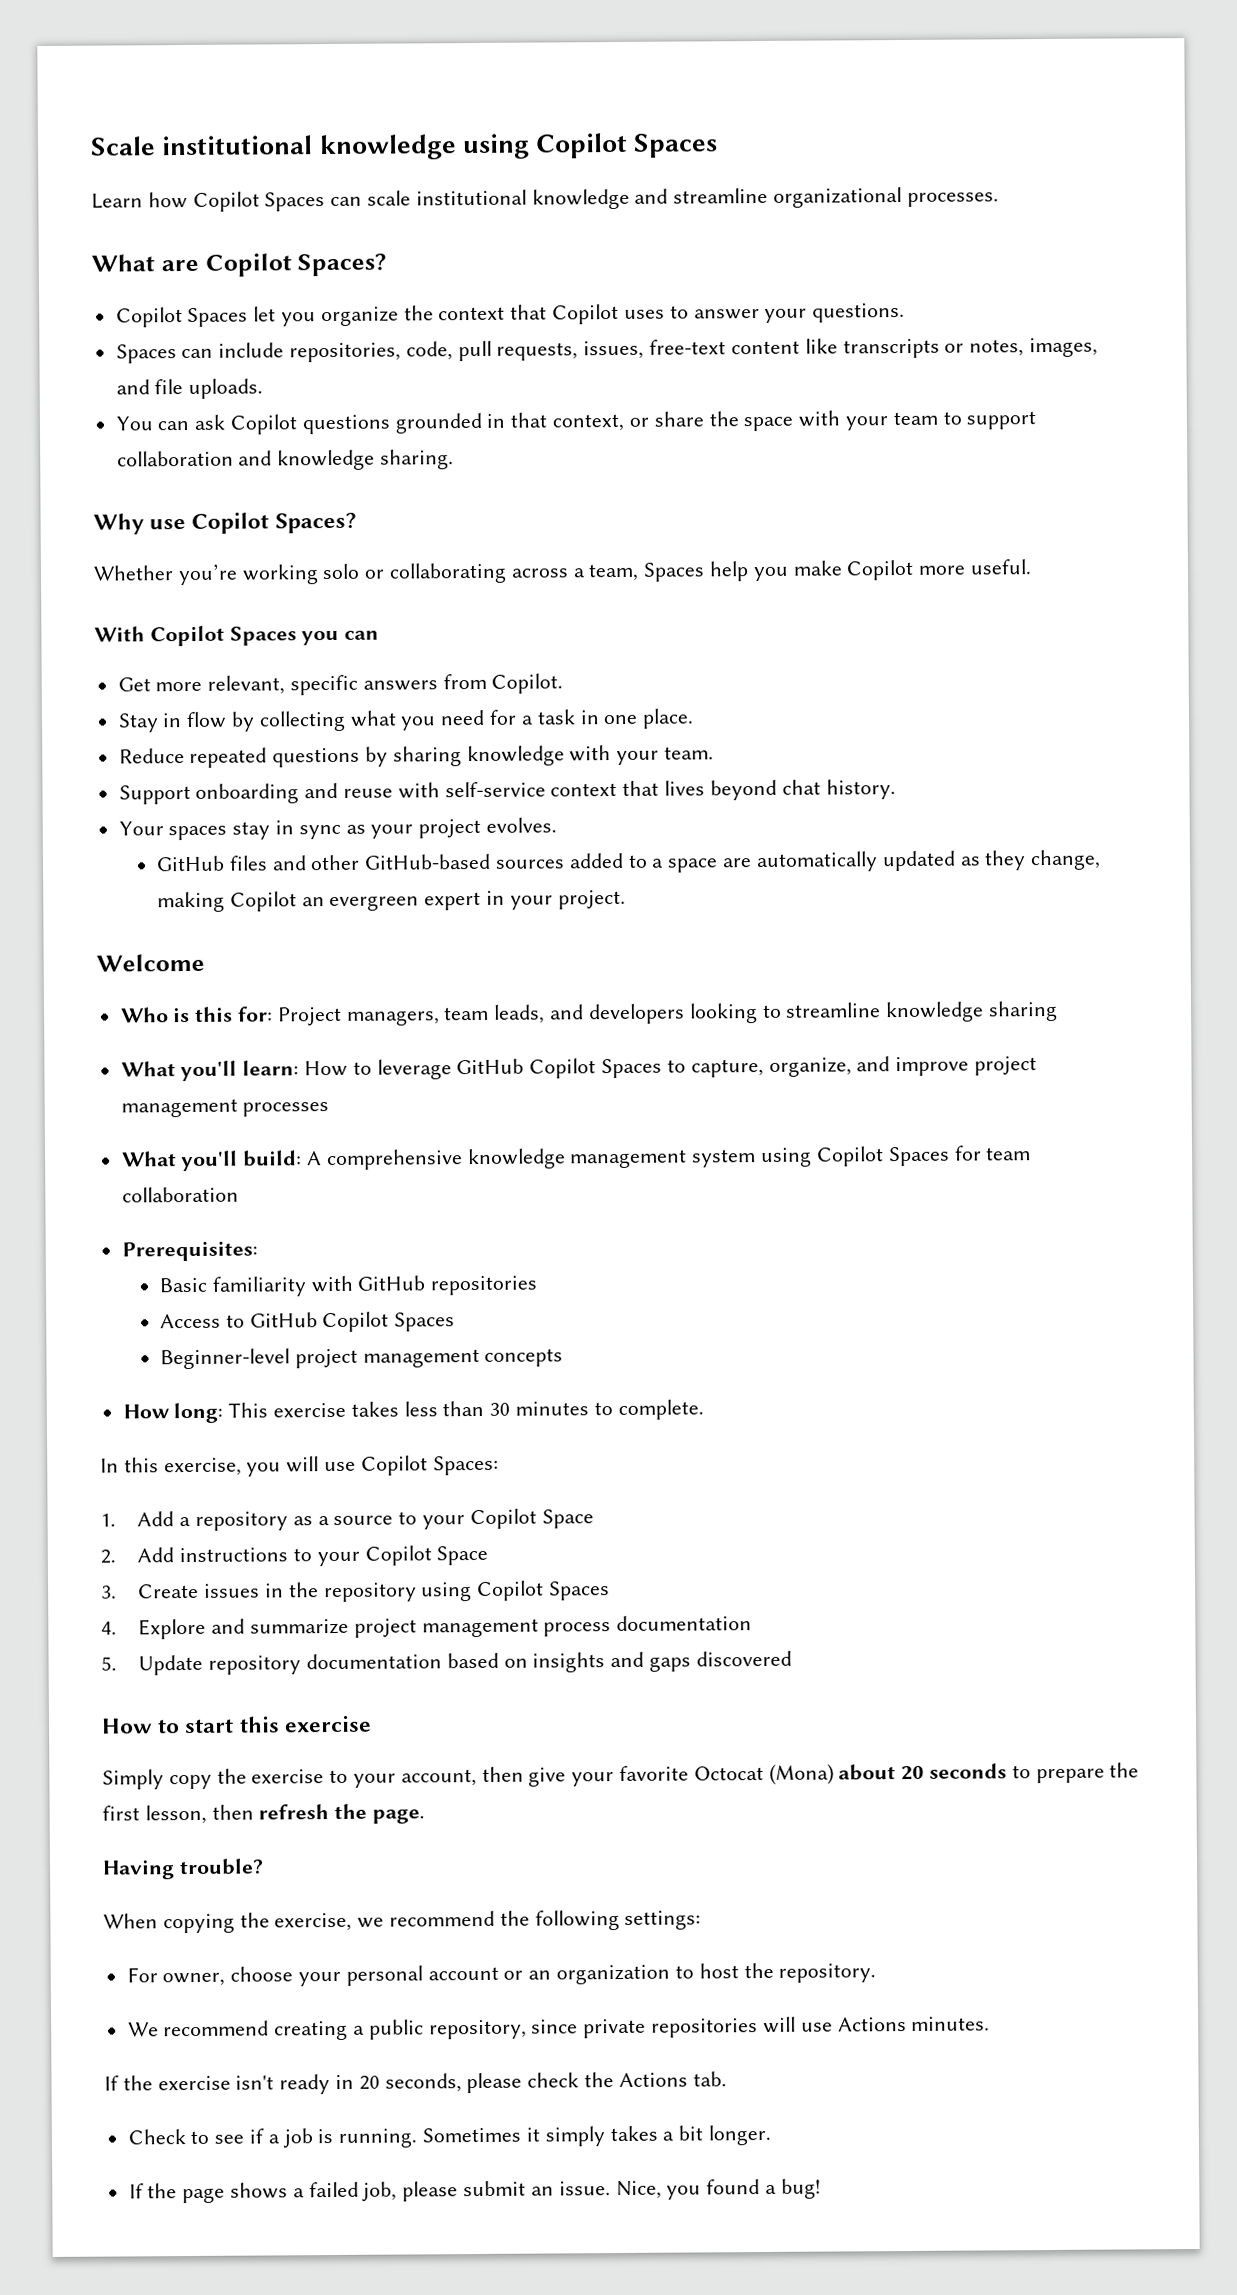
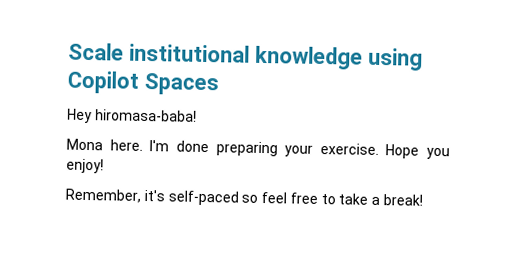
- Learn how Copilot Spaces can scale institutional knowledge and streamline organizational processes.
- What are Copilot Spaces?
- Copilot Spaces let you organize the context that Copilot uses to answer your questions.
- Spaces can include repositories, code, pull requests, issues, free-text content like transcripts or notes, images, and file uploads.
- You can ask Copilot questions grounded in that context, or share the space with your team to support collaboration and knowledge sharing.
- Why use Copilot Spaces?
- Whether you’re working solo or collaborating across a team, Spaces help you make Copilot more useful.
- With Copilot Spaces you can
- Get more relevant, specific answers from Copilot.
- Stay in flow by collecting what you need for a task in one place.
- Reduce repeated questions by sharing knowledge with your team.
- Support onboarding and reuse with self-service context that lives beyond chat history.
- Your spaces stay in sync as your project evolves.
- GitHub files and other GitHub-based sources added to a space are automatically updated as they change, making Copilot an evergreen expert in your project.
- Welcome
- Who is this for: Project managers, team leads, and developers looking to streamline knowledge sharing
- What you'll learn: How to leverage GitHub Copilot Spaces to capture, organize, and improve project management processes
- What you'll build: A comprehensive knowledge management system using Copilot Spaces for team collaboration
- Prerequisites:
- Basic familiarity with GitHub repositories
- Access to GitHub Copilot Spaces
- Beginner-level project management concepts
- How long: This exercise takes less than 30 minutes to complete.
- In this exercise, you will use Copilot Spaces:
- 1. Add a repository as a source to your Copilot Space
- 2. Add instructions to your Copilot Space
- 3. Create issues in the repository using Copilot Spaces
- 4. Explore and summarize project management process documentation
- 5. Update repository documentation based on insights and gaps discovered
- How to start this exercise
- Simply copy the exercise to your account, then give your favorite Octocat (Mona) about 20 seconds to prepare the first lesson, then refresh the page.
- Having trouble?
- When copying the exercise, we recommend the following settings:
- For owner, choose your personal account or an organization to host the repository.
- We recommend creating a public repository, since private repositories will use Actions minutes.
- If the exercise isn't ready in 20 seconds, please check the Actions tab.
- Check to see if a job is running. Sometimes it simply takes a bit longer.
- If the page shows a failed job, please submit an issue. Nice, you found a bug!
+ Hey hiromasa-baba!
+ Mona here. I'm done preparing your exercise. Hope you enjoy!
+ Remember, it's self-paced so feel free to take a break!

